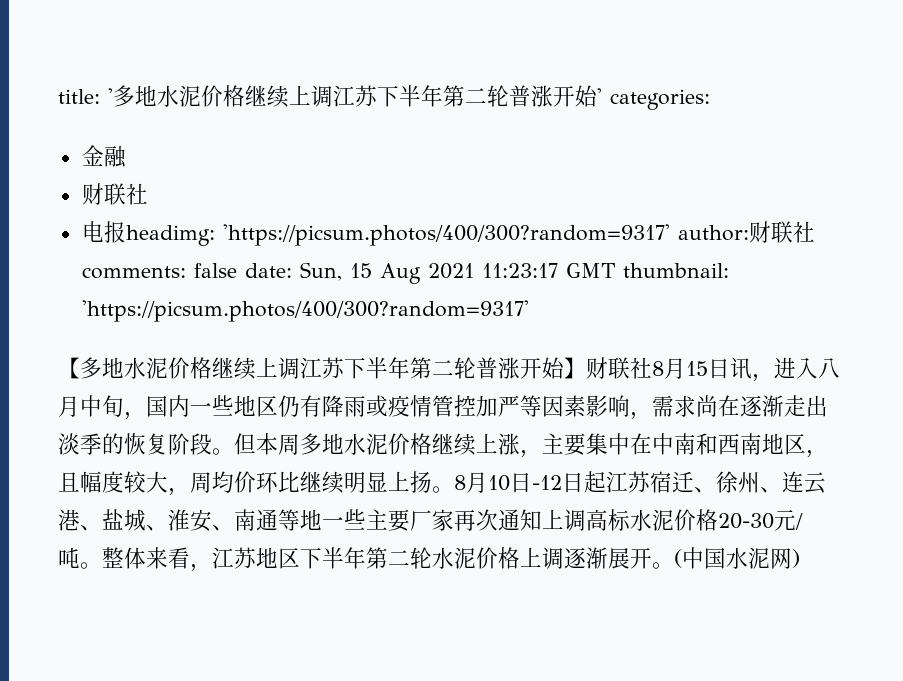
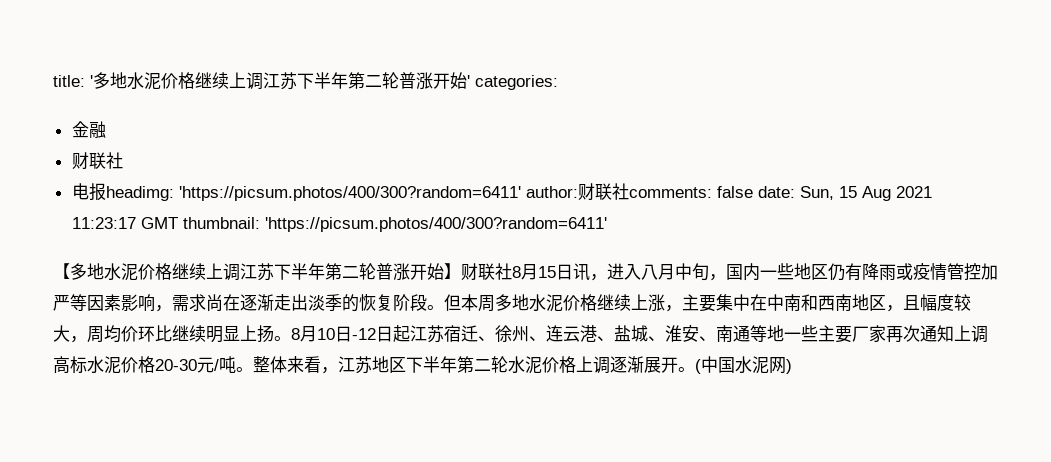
- 电报headimg: 'https://picsum.photos/400/300?random=9317' author:财联社comments: false date: Sun, 15 Aug 2021 11:23:17 GMT thumbnail: 'https://picsum.photos/400/300?random=9317'
+ 电报headimg: 'https://picsum.photos/400/300?random=6411' author:财联社comments: false date: Sun, 15 Aug 2021 11:23:17 GMT thumbnail: 'https://picsum.photos/400/300?random=6411'

